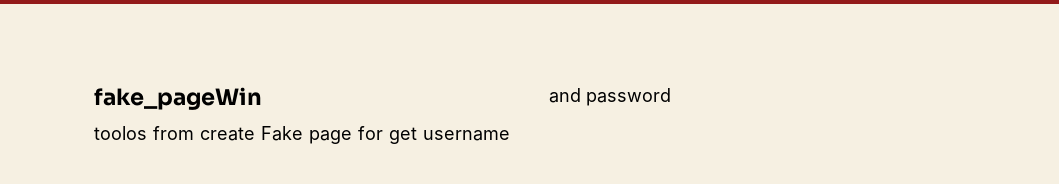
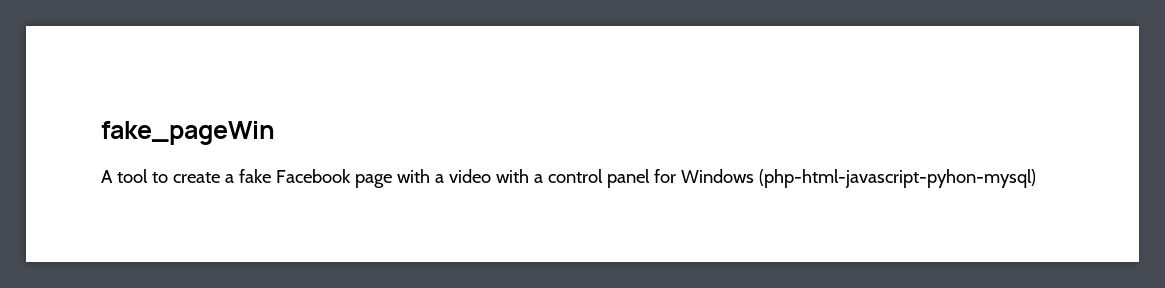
- toolos from create Fake page for get username and password
+ A tool to create a fake Facebook page with a video with a control panel for Windows (php-html-javascript-pyhon-mysql)

